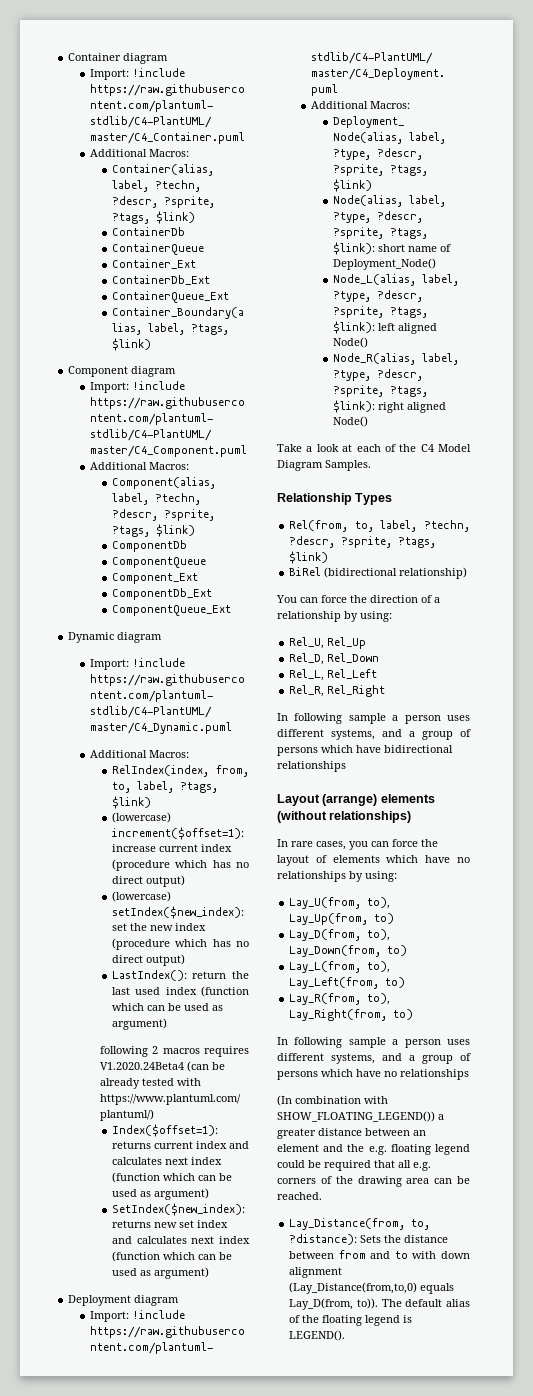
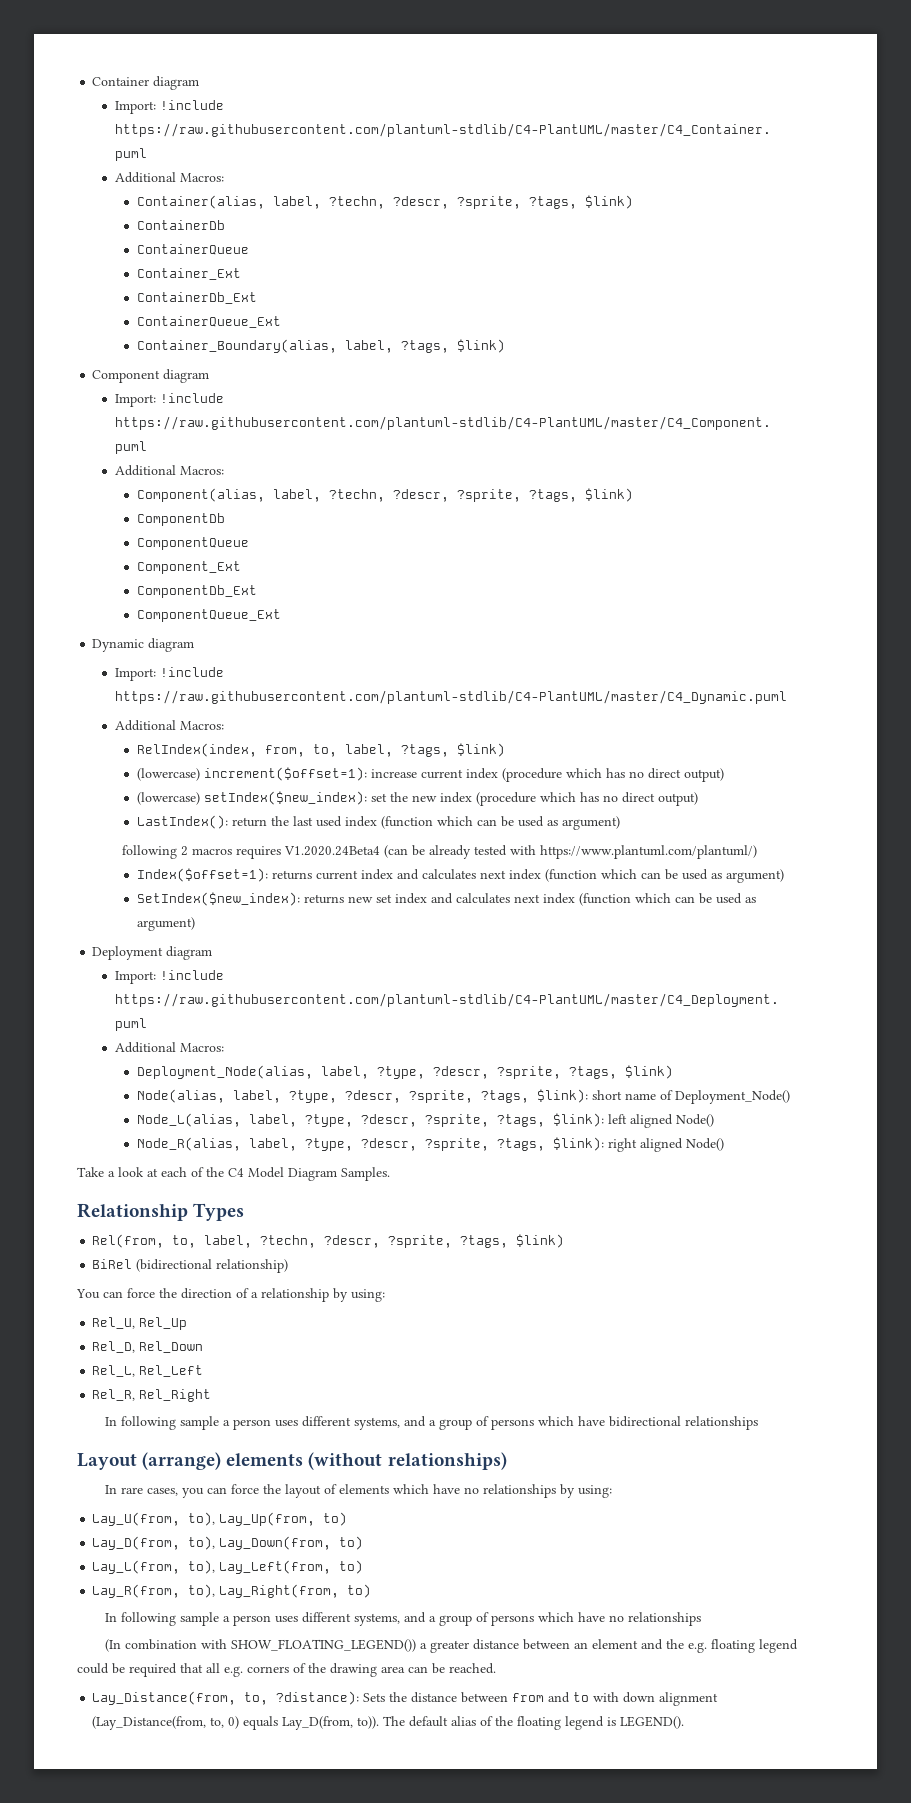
- Lay_Distance(from, to, ?distance): Sets the distance between from and to with down alignment (Lay_Distance(from,to,0) equals Lay_D(from, to)).
+ Lay_Distance(from, to, ?distance): Sets the distance between from and to with down alignment (Lay_Distance(from, to, 0) equals Lay_D(from, to)).

